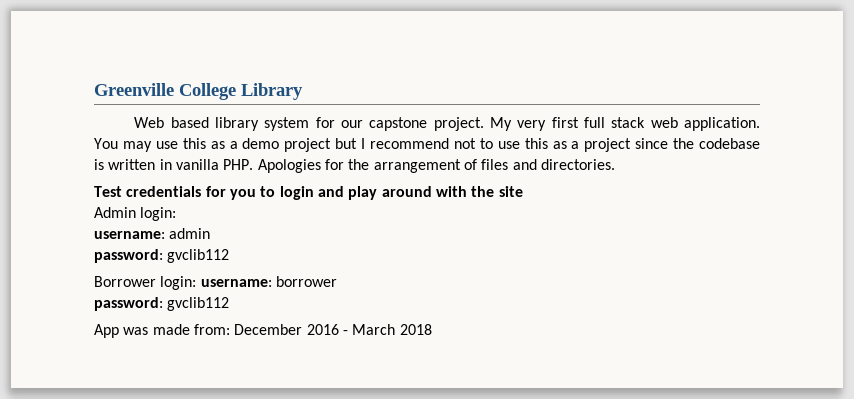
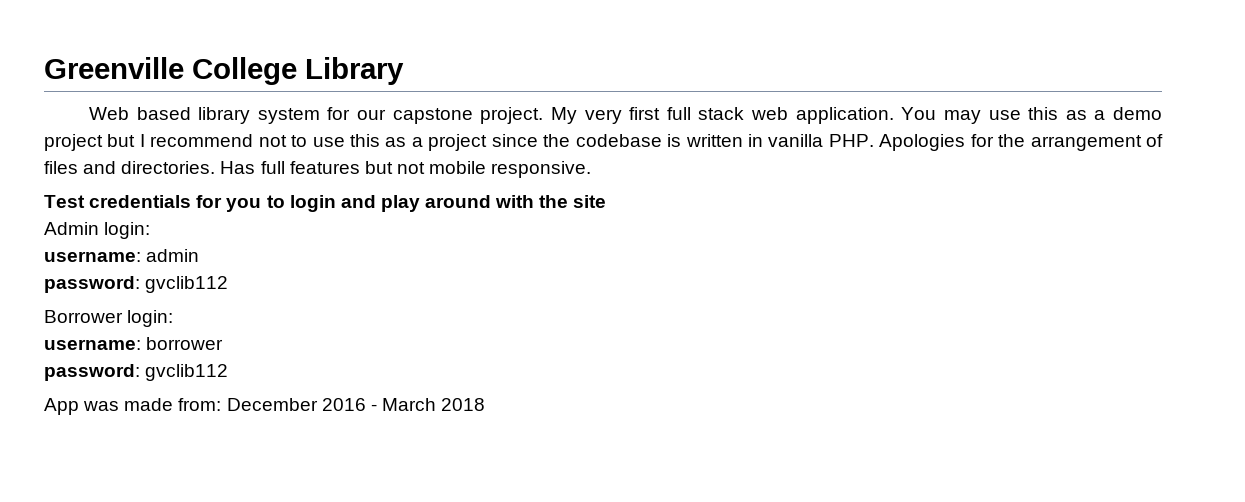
+ Has full features but not mobile responsive.
- Borrower login: username: borrower
+ Borrower login:
+ username: borrower

